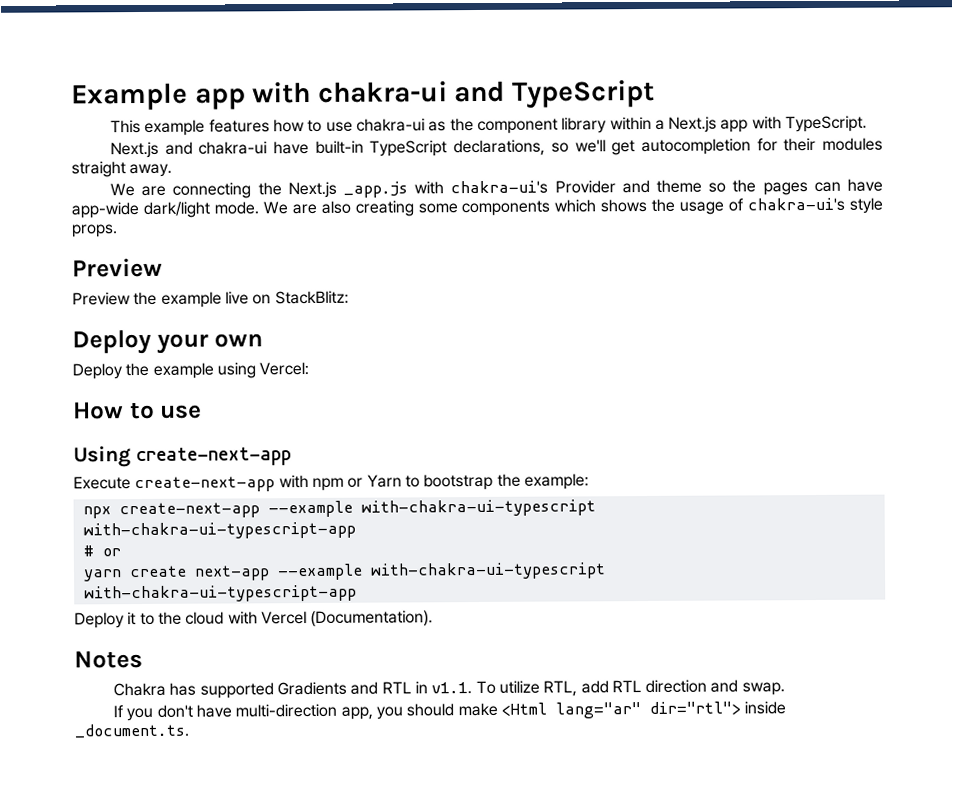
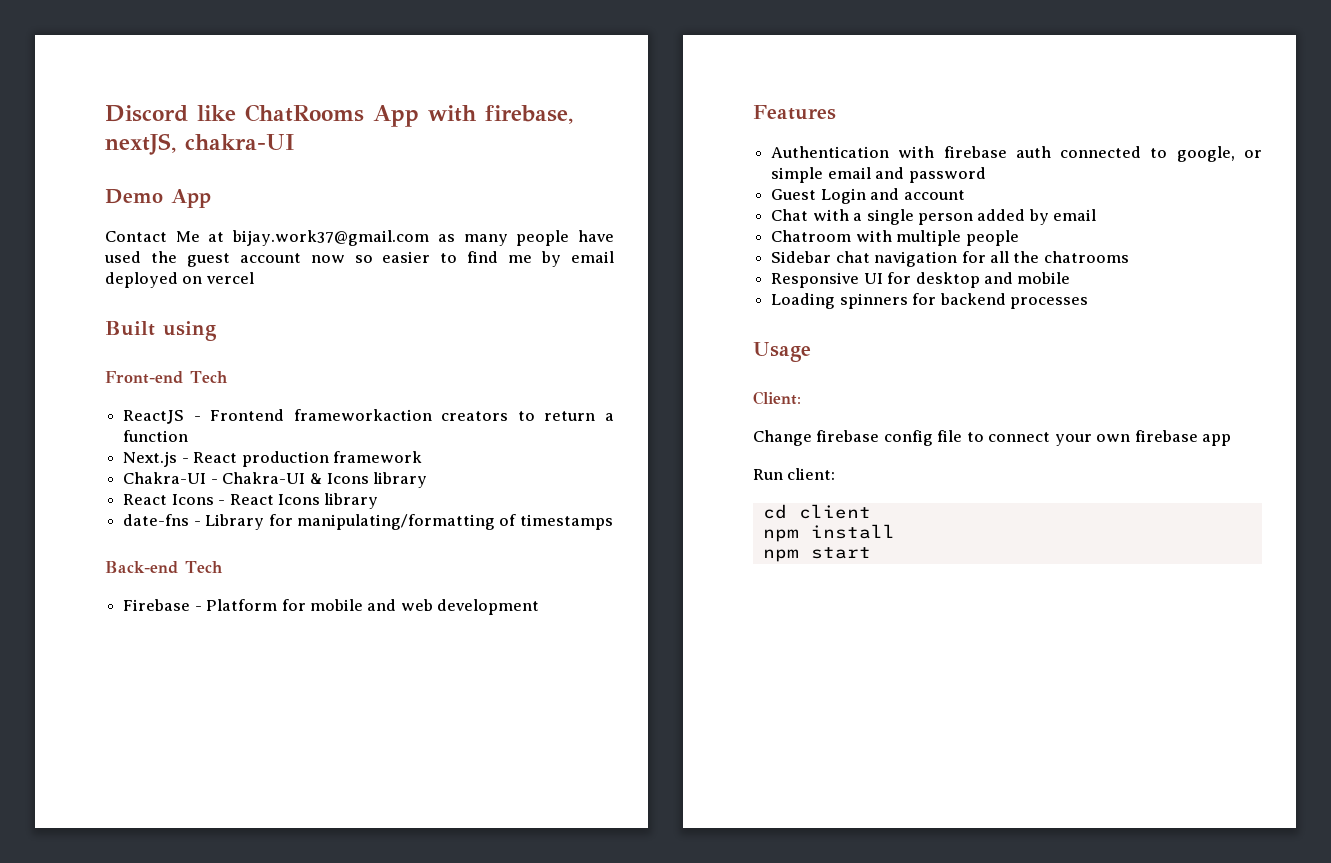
- Example app with chakra-ui and TypeScript
- This example features how to use chakra-ui as the component library within a Next.js app with TypeScript.
- Next.js and chakra-ui have built-in TypeScript declarations, so we'll get autocompletion for their modules straight away.
- We are connecting the Next.js _app.js with chakra-ui's Provider and theme so the pages can have app-wide dark/light mode. We are also creating some components which shows the usage of chakra-ui's style props.
- Preview
- Preview the example live on StackBlitz:
- Deploy your own
- Deploy the example using Vercel:
- How to use
- Using create-next-app
- Execute create-next-app with npm or Yarn to bootstrap the example:
- npx create-next-app --example with-chakra-ui-typescript with-chakra-ui-typescript-app
- # or
- yarn create next-app --example with-chakra-ui-typescript with-chakra-ui-typescript-app
- Deploy it to the cloud with Vercel (Documentation).
- Notes
- Chakra has supported Gradients and RTL in v1.1. To utilize RTL, add RTL direction and swap.
- If you don't have multi-direction app, you should make <Html lang="ar" dir="rtl"> inside _document.ts.
+ Discord like ChatRooms App with firebase, nextJS, chakra-UI
+ Demo App
+ Contact Me at bijay.work37@gmail.com as many people have used the guest account now so easier to find me by email deployed on vercel
+ Built using
+ Front-end Tech
+ ReactJS - Frontend frameworkaction creators to return a function
+ Next.js - React production framework
+ Chakra-UI - Chakra-UI & Icons library
+ React Icons - React Icons library
+ date-fns - Library for manipulating/formatting of timestamps
+ Back-end Tech
+ Firebase - Platform for mobile and web development
+ Features
+ Authentication with firebase auth connected to google, or simple email and password
+ Guest Login and account
+ Chat with a single person added by email
+ Chatroom with multiple people
+ Sidebar chat navigation for all the chatrooms
+ Responsive UI for desktop and mobile
+ Loading spinners for backend processes
+ Usage
+ Client:
+ Change firebase config file to connect your own firebase app
+ Run client:
+ cd client
+ npm install
+ npm start

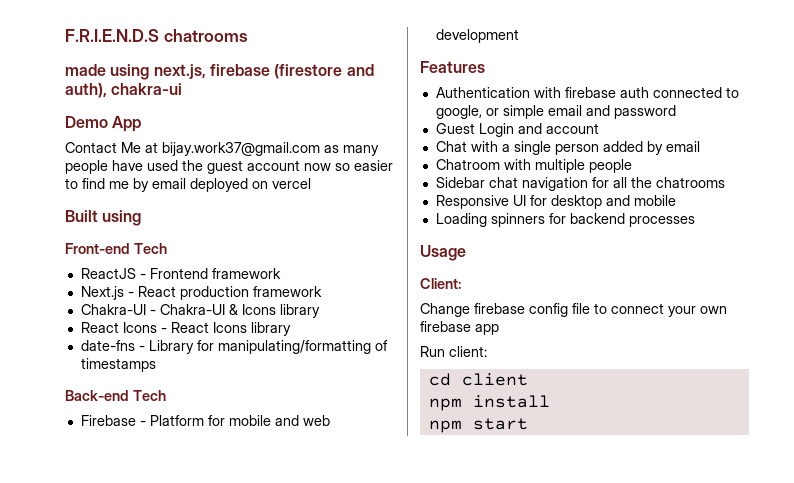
- Discord like ChatRooms App with firebase, nextJS, chakra-UI
+ F.R.I.E.N.D.S chatrooms
+ made using next.js, firebase (firestore and auth), chakra-ui
- ReactJS - Frontend frameworkaction creators to return a function
+ ReactJS - Frontend framework

